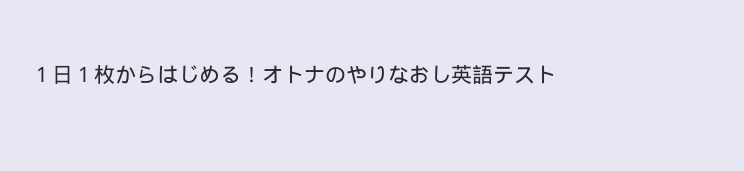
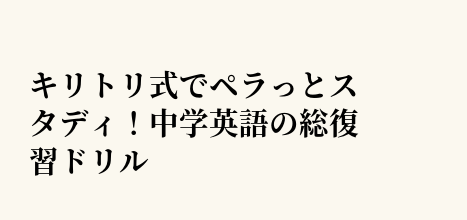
- １日１枚からはじめる！オトナのやりなおし英語テスト
+ キリトリ式でペラっとスタディ！中学英語の総復習ドリル

